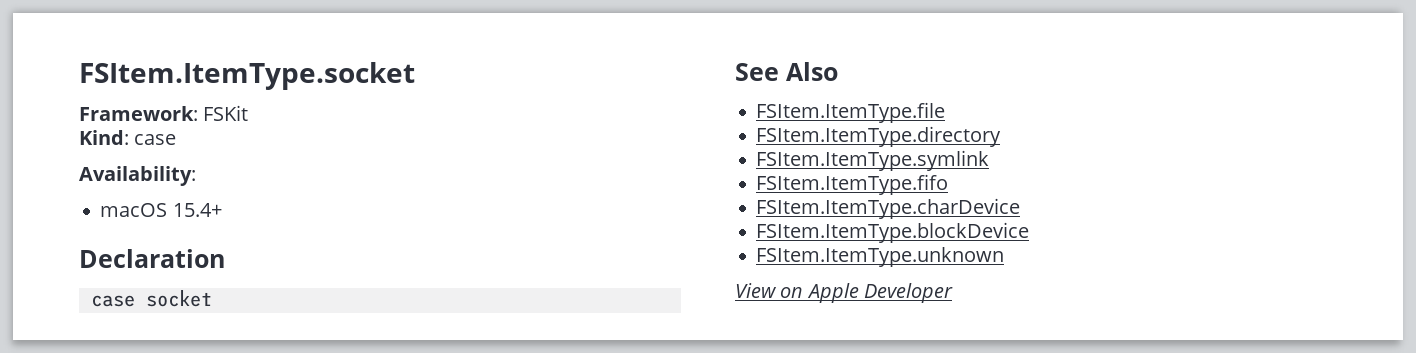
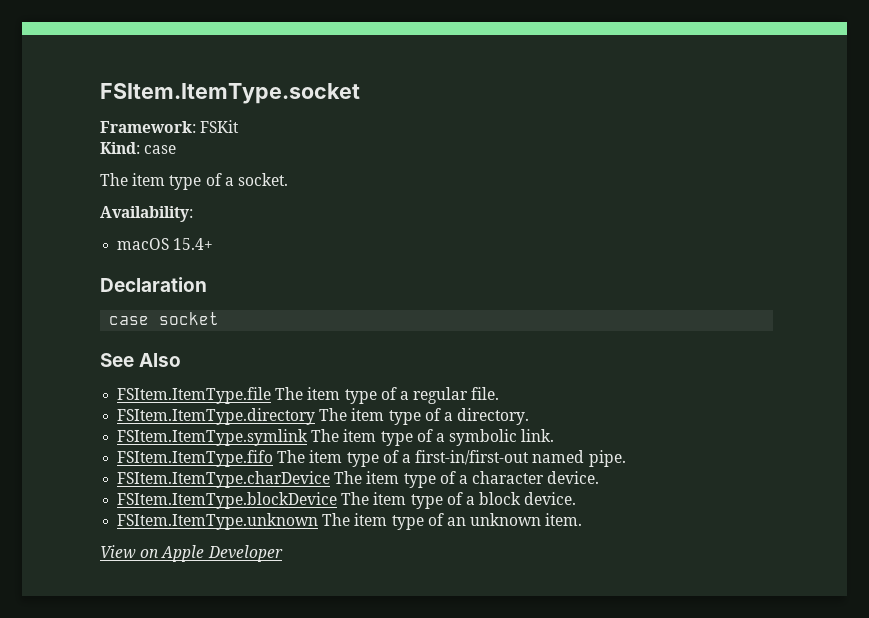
+ The item type of a socket.
- FSItem.ItemType.file
- FSItem.ItemType.directory
- FSItem.ItemType.symlink
- FSItem.ItemType.fifo
- FSItem.ItemType.charDevice
- FSItem.ItemType.blockDevice
- FSItem.ItemType.unknown
+ FSItem.ItemType.file The item type of a regular file.
+ FSItem.ItemType.directory The item type of a directory.
+ FSItem.ItemType.symlink The item type of a symbolic link.
+ FSItem.ItemType.fifo The item type of a first-in/first-out named pipe.
+ FSItem.ItemType.charDevice The item type of a character device.
+ FSItem.ItemType.blockDevice The item type of a block device.
+ FSItem.ItemType.unknown The item type of an unknown item.

